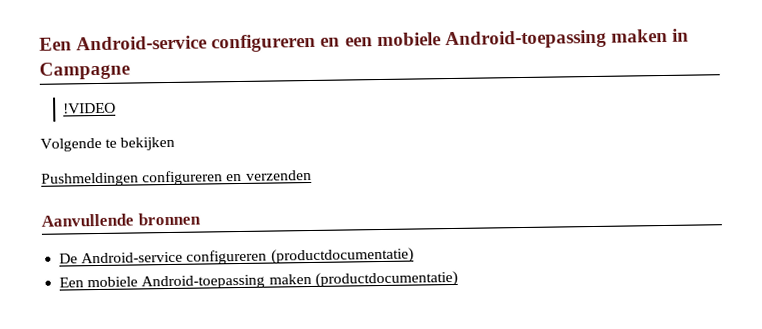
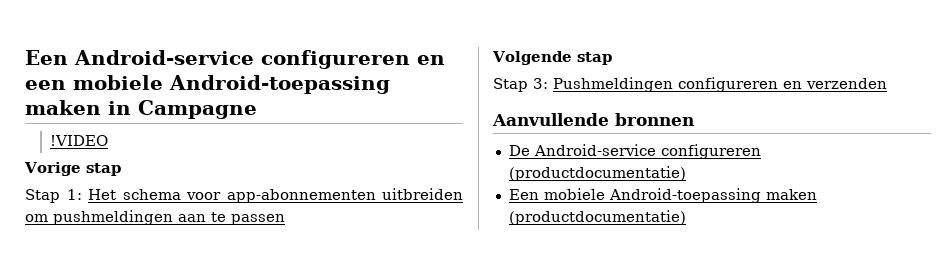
- Volgende te bekijken
- Pushmeldingen configureren en verzenden
+ Vorige stap
+ Stap 1: Het schema voor app-abonnementen uitbreiden om pushmeldingen aan te passen
+ Volgende stap
+ Stap 3: Pushmeldingen configureren en verzenden

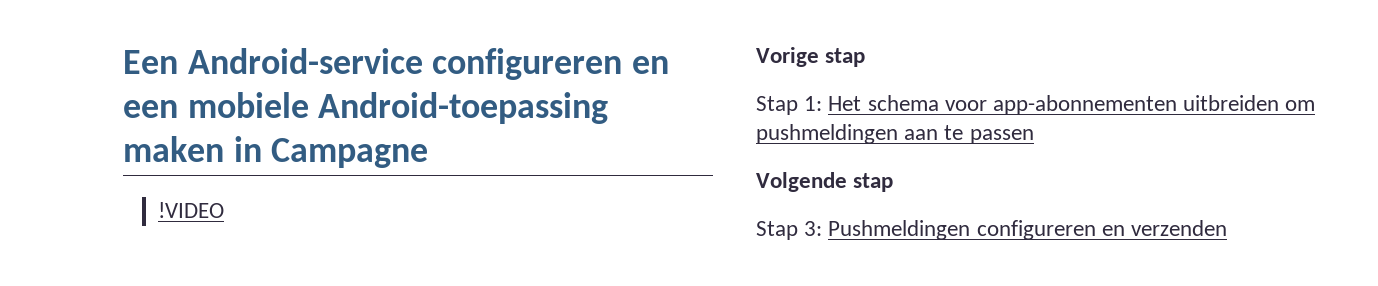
- Aanvullende bronnen
- De Android-service configureren (productdocumentatie)
- Een mobiele Android-toepassing maken (productdocumentatie)

